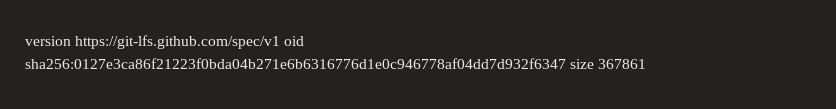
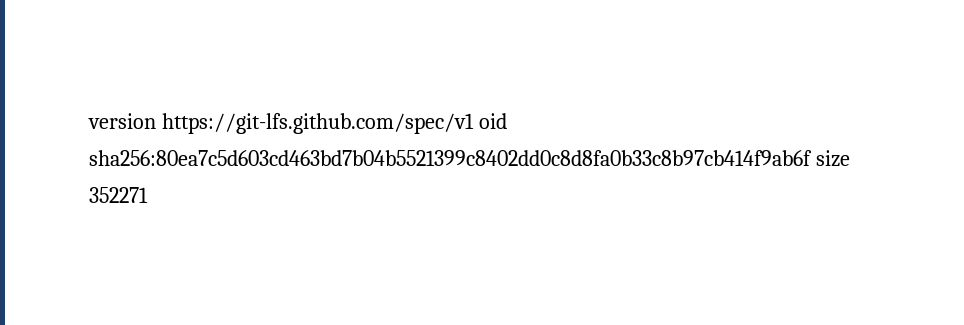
- version https://git-lfs.github.com/spec/v1 oid sha256:0127e3ca86f21223f0bda04b271e6b6316776d1e0c946778af04dd7d932f6347 size 367861
+ version https://git-lfs.github.com/spec/v1 oid sha256:80ea7c5d603cd463bd7b04b5521399c8402dd0c8d8fa0b33c8b97cb414f9ab6f size 352271

